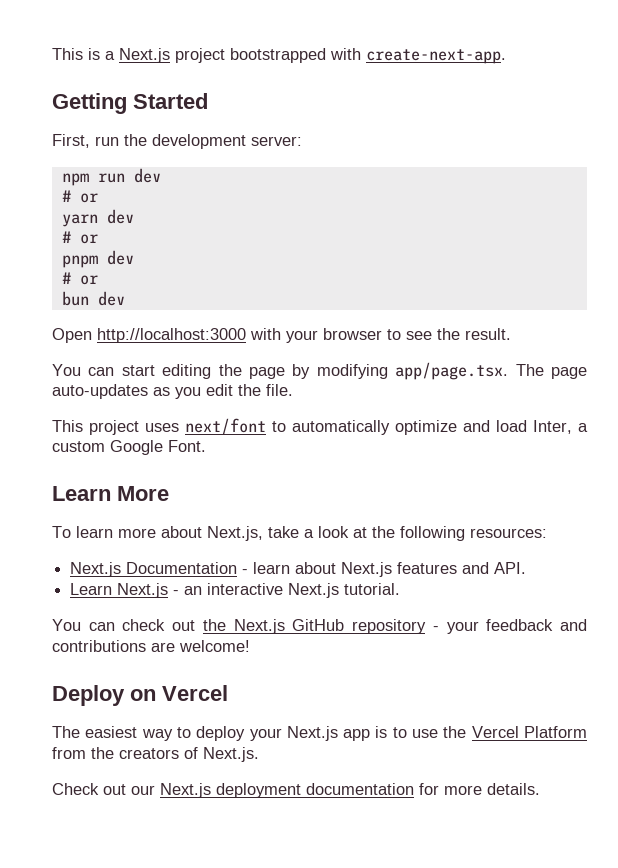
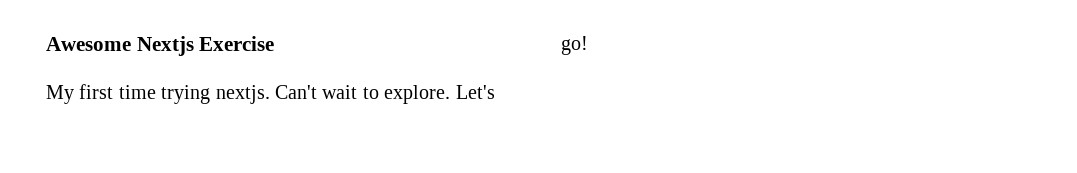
- This is a Next.js project bootstrapped with create-next-app.
- Getting Started
- First, run the development server:
- npm run dev
- # or
- yarn dev
- # or
- pnpm dev
- # or
- bun dev
- Open http://localhost:3000 with your browser to see the result.
- You can start editing the page by modifying app/page.tsx. The page auto-updates as you edit the file.
- This project uses next/font to automatically optimize and load Inter, a custom Google Font.
- Learn More
- To learn more about Next.js, take a look at the following resources:
- Next.js Documentation - learn about Next.js features and API.
- Learn Next.js - an interactive Next.js tutorial.
- You can check out the Next.js GitHub repository - your feedback and contributions are welcome!
- Deploy on Vercel
- The easiest way to deploy your Next.js app is to use the Vercel Platform from the creators of Next.js.
- Check out our Next.js deployment documentation for more details.
+ Awesome Nextjs Exercise
+ My first time trying nextjs. Can't wait to explore. Let's go!

